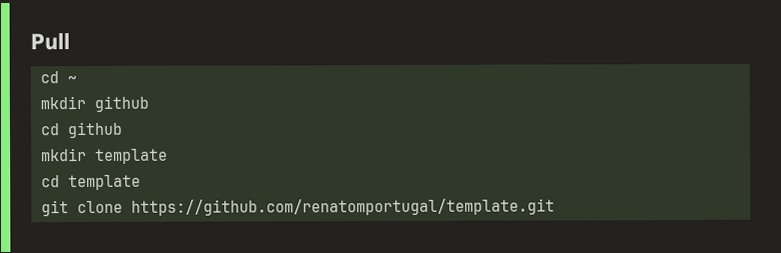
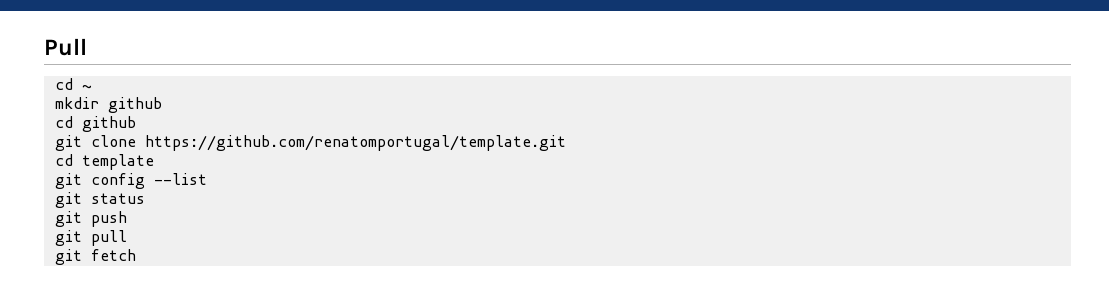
- mkdir template
+ git clone https://github.com/renatomportugal/template.git
- git clone https://github.com/renatomportugal/template.git
+ git config --list
+ git status
+ git push
+ git pull
+ git fetch

